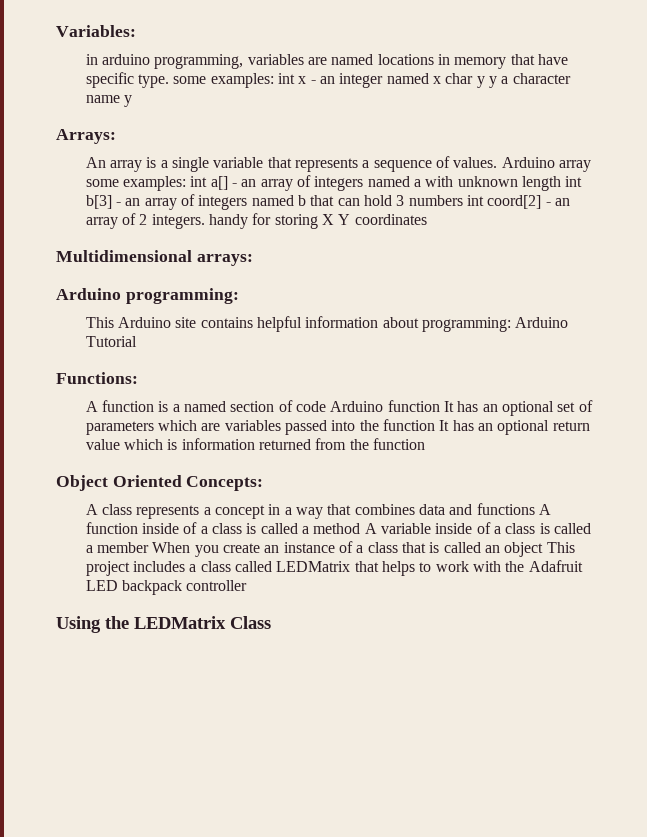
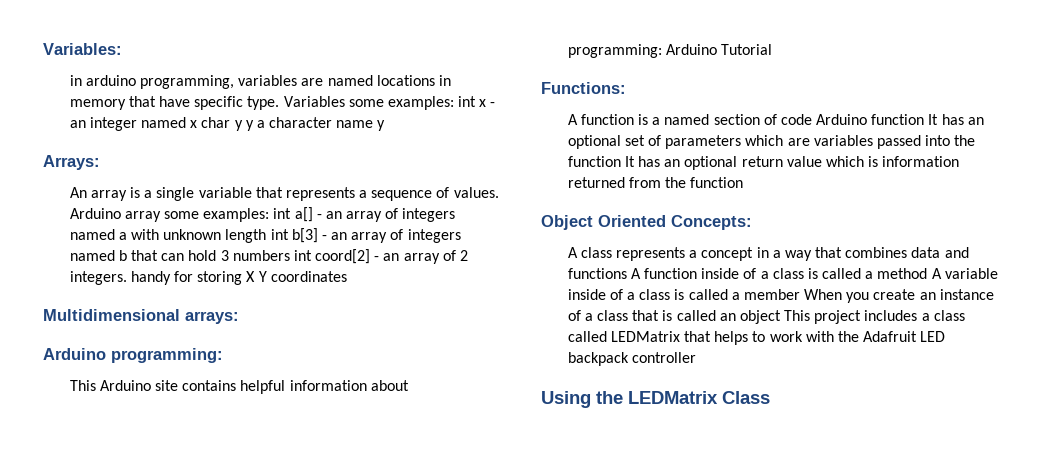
- in arduino programming, variables are named locations in memory that have specific type. some examples: int x - an integer named x char y y a character name y
+ in arduino programming, variables are named locations in memory that have specific type. Variables some examples: int x - an integer named x char y y a character name y

